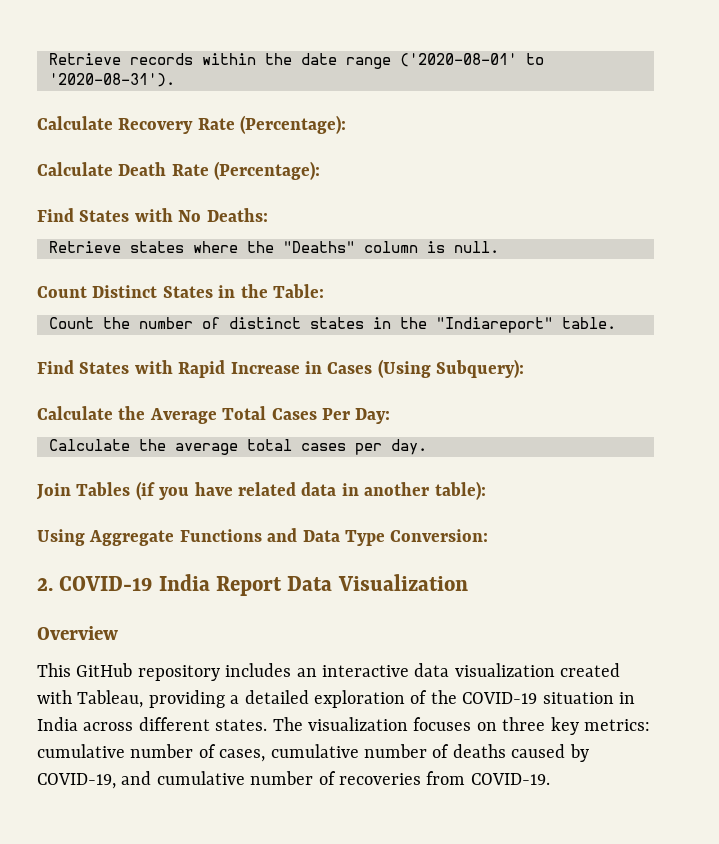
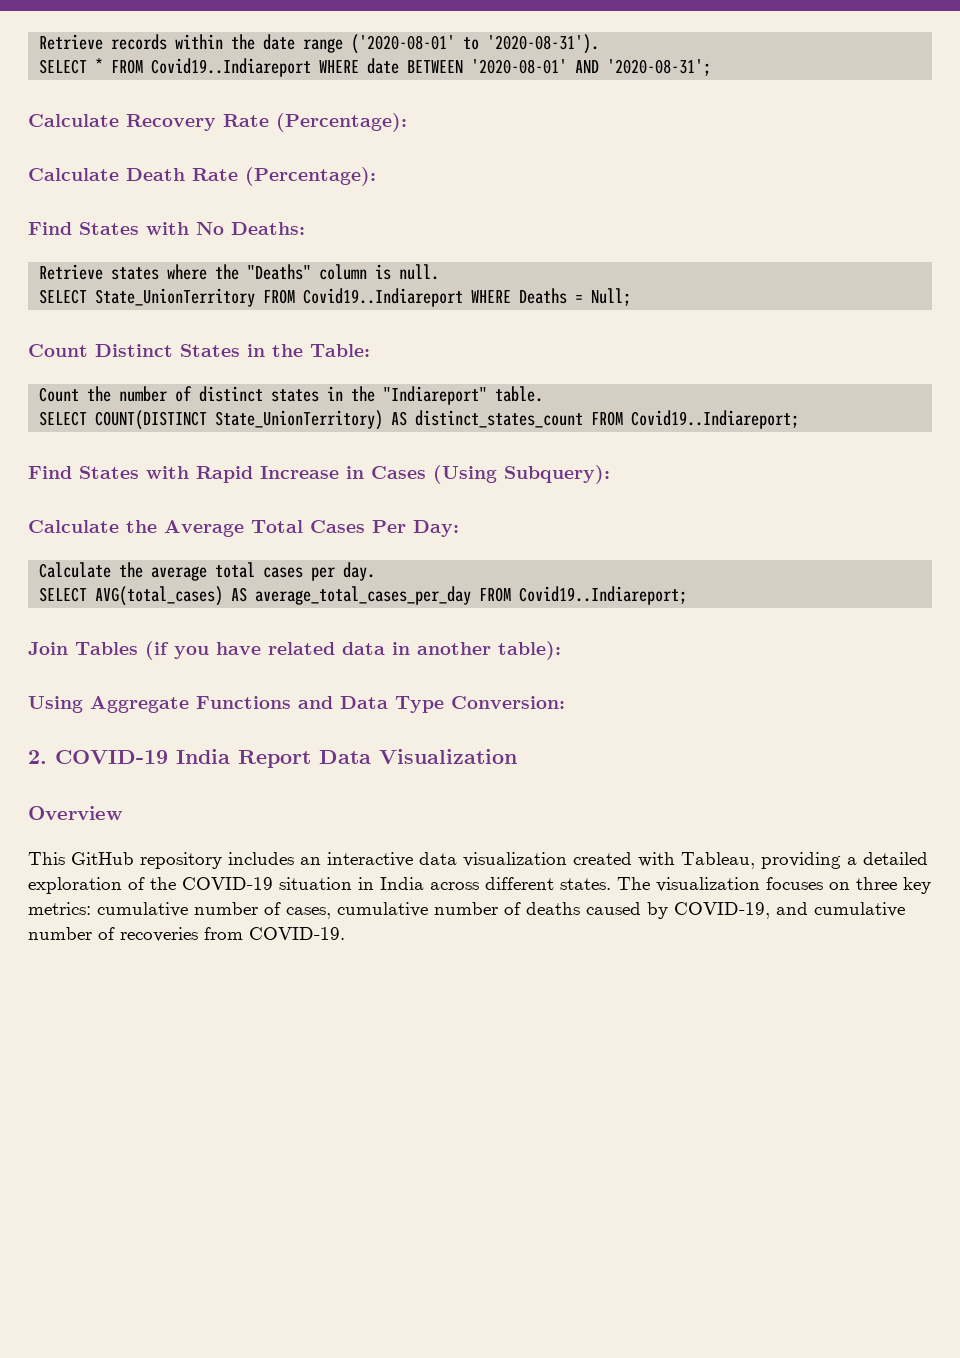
+ SELECT * FROM Covid19..Indiareport WHERE date BETWEEN '2020-08-01' AND '2020-08-31';
+ SELECT State_UnionTerritory FROM Covid19..Indiareport WHERE Deaths = Null;
+ SELECT COUNT(DISTINCT State_UnionTerritory) AS distinct_states_count FROM Covid19..Indiareport;
+ SELECT AVG(total_cases) AS average_total_cases_per_day FROM Covid19..Indiareport;

